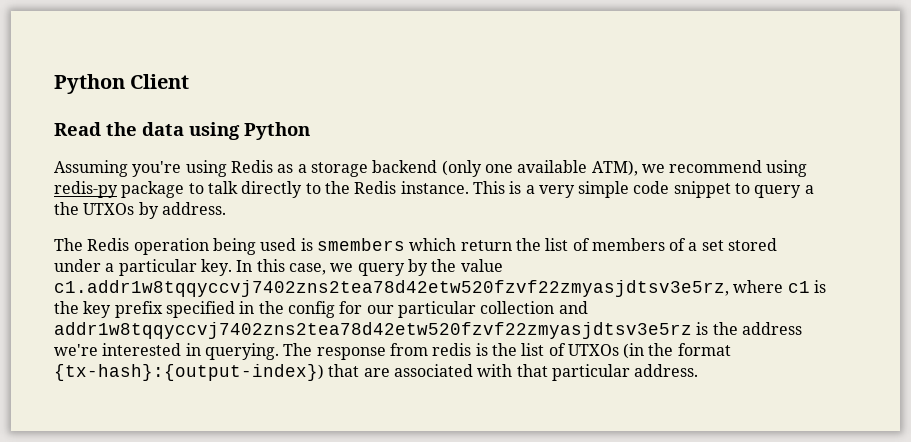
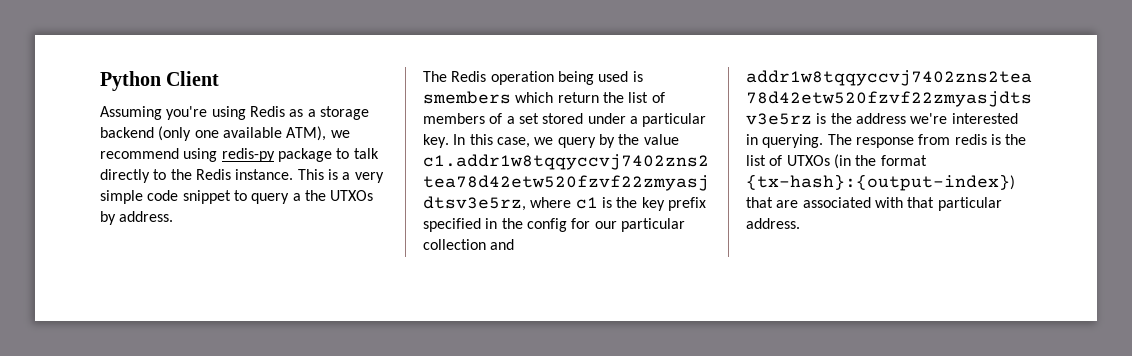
- Read the data using Python

